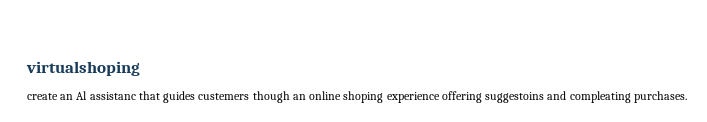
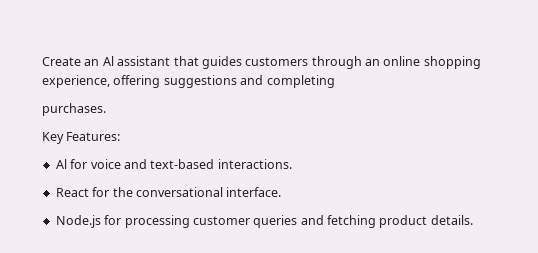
- virtualshoping
- create an Al assistanc that guides custemers though an online shoping experience offering suggestoins and compleating purchases.
+ Create an Al assistant that guides customers through an online shopping experience, offering suggestions and completing
+ purchases.
+ Key Features:
+ Al for voice and text-based interactions.
+ React for the conversational interface.
+ Node.js for processing customer queries and fetching product details.

